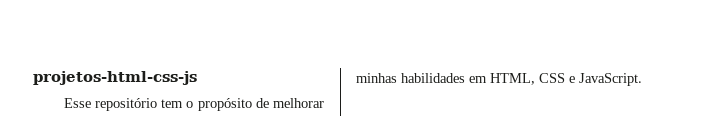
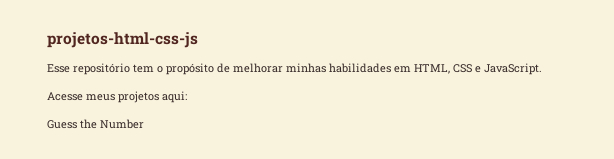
+ Acesse meus projetos aqui:
+ Guess the Number

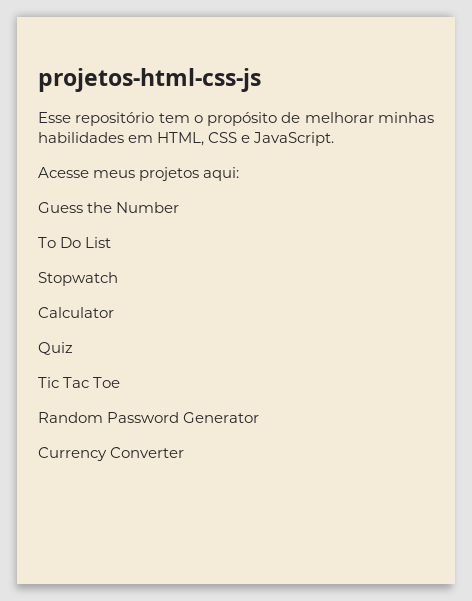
+ To Do List
+ Stopwatch
+ Calculator
+ Quiz
+ Tic Tac Toe
+ Random Password Generator
+ Currency Converter

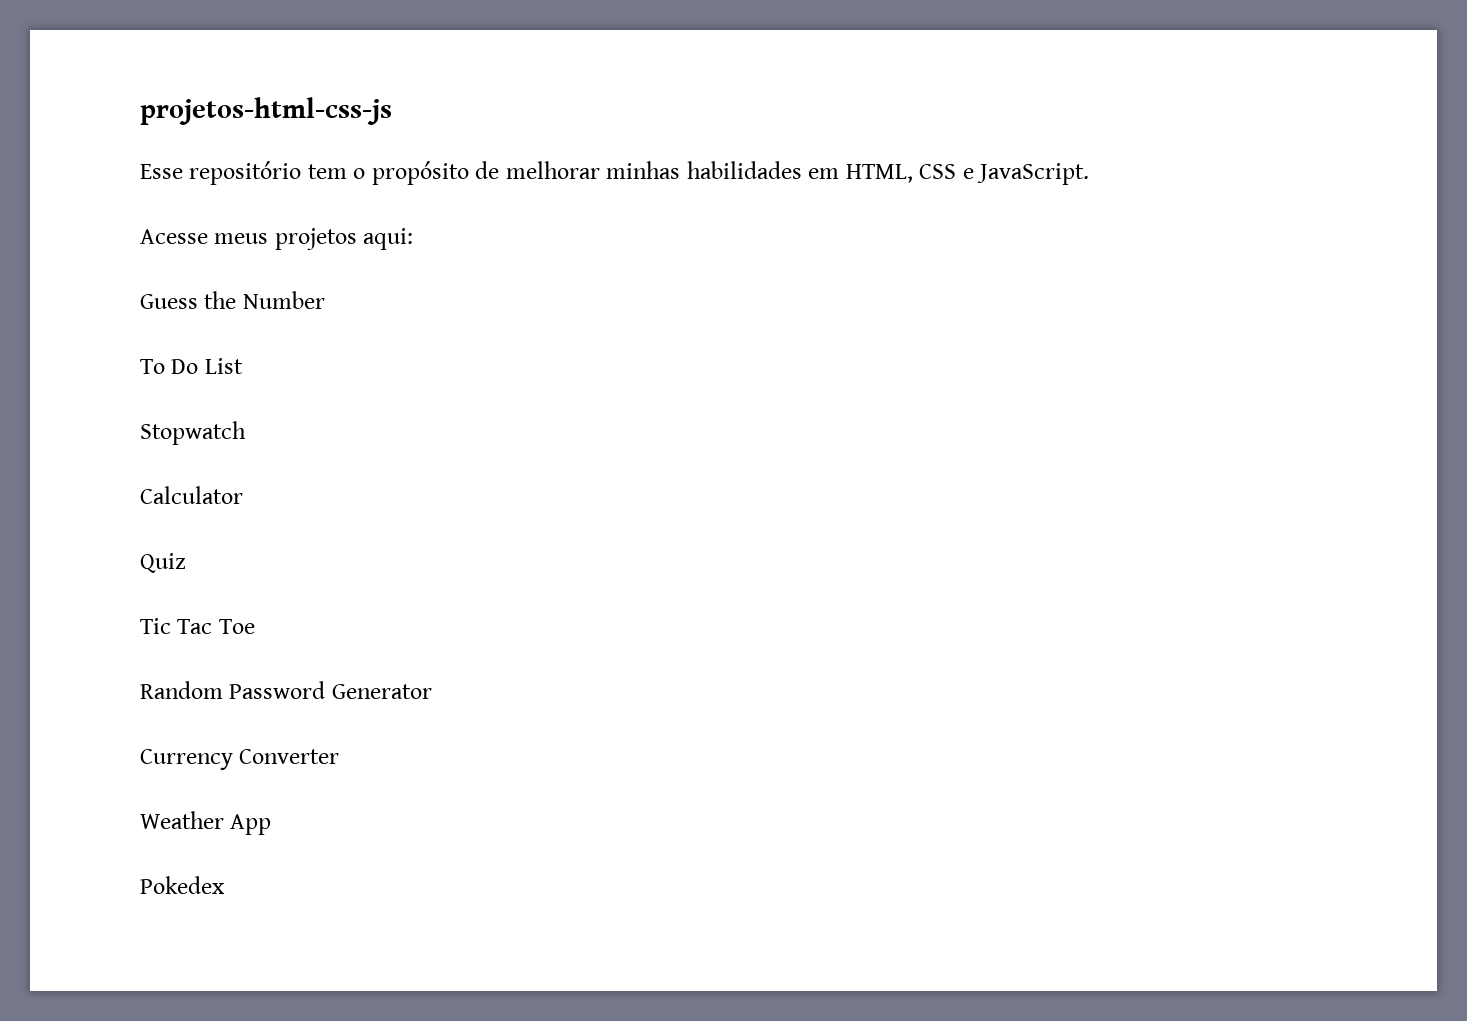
+ Weather App
+ Pokedex

